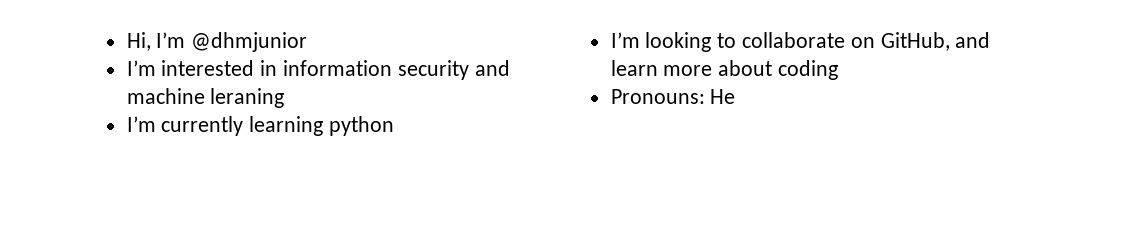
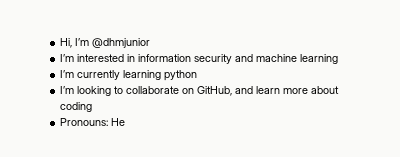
- I’m interested in information security and machine leraning
+ I’m interested in information security and machine learning

